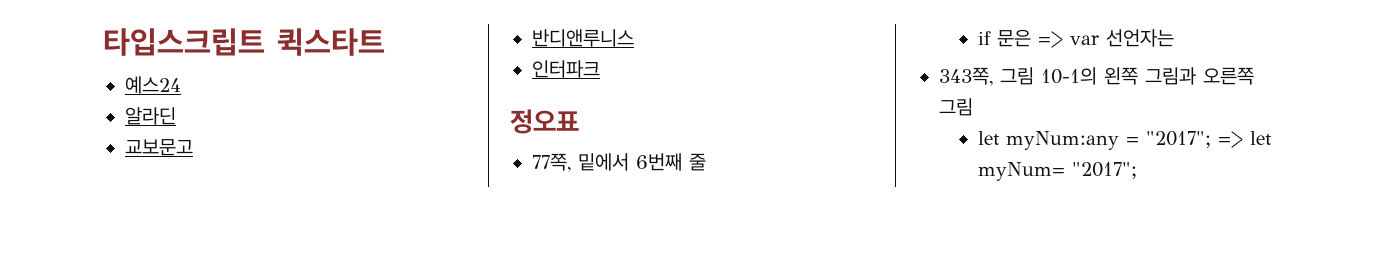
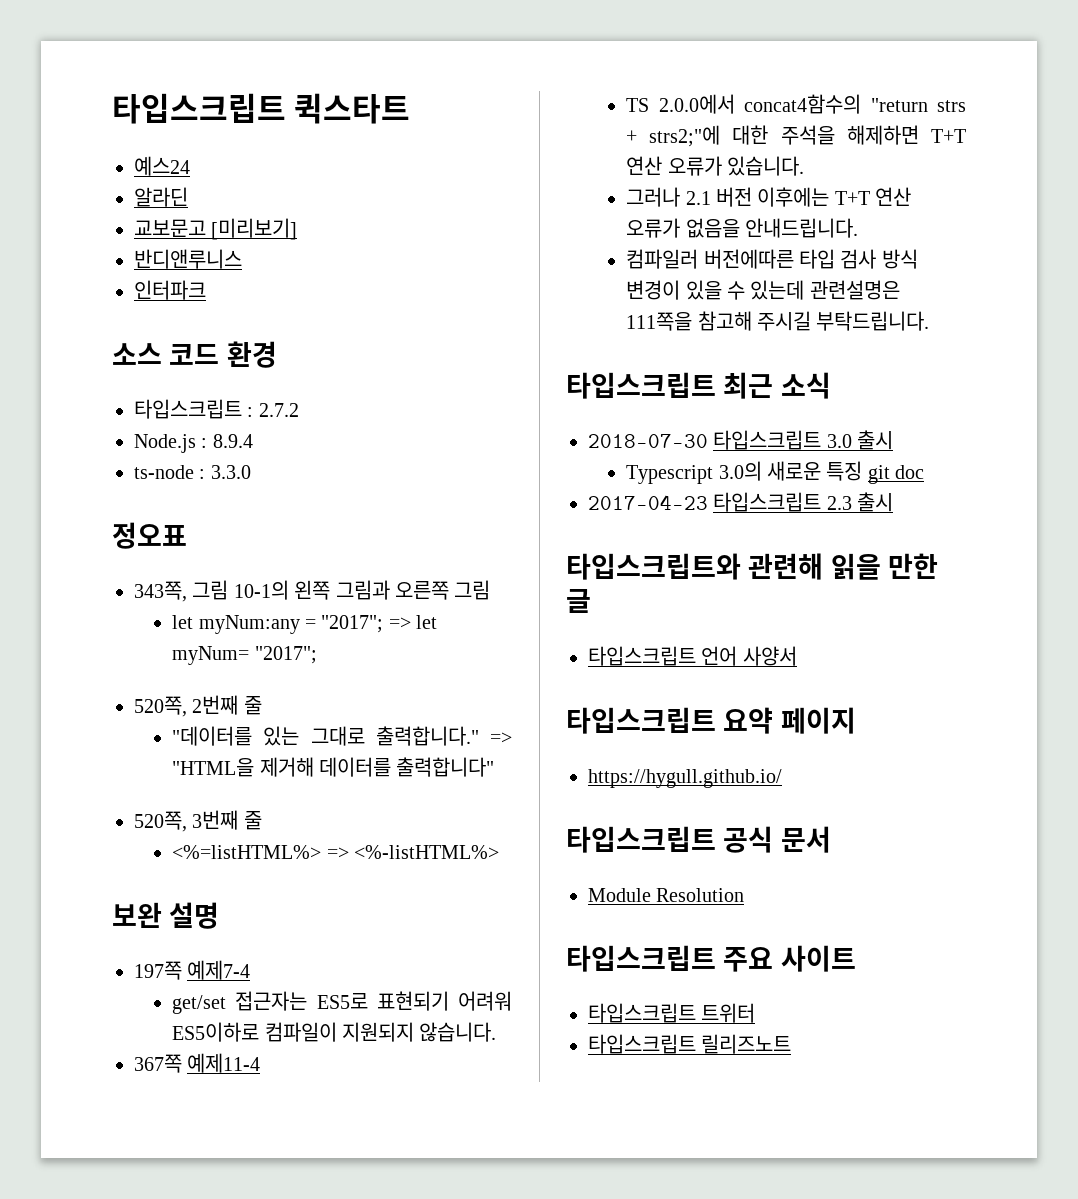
- 교보문고
+ 교보문고 [미리보기]
+ 소스 코드 환경
+ 타입스크립트 : 2.7.2
+ Node.js : 8.9.4
+ ts-node : 3.3.0
  정오표
- 77쪽, 밑에서 6번째 줄
- if 문은 => var 선언자는
+ 520쪽, 2번째 줄
+ "데이터를 있는 그대로 출력합니다." => "HTML을 제거해 데이터를 출력합니다"
+ 520쪽, 3번째 줄
+ <%=listHTML%> => <%-listHTML%>
+ 보완 설명
+ 197쪽 예제7-4
+ get/set 접근자는 ES5로 표현되기 어려워 ES5이하로 컴파일이 지원되지 않습니다.
+ 367쪽 예제11-4
+ TS 2.0.0에서 concat4함수의 "return strs + strs2;"에 대한 주석을 해제하면 T+T 연산 오류가 있습니다.
+ 그러나 2.1 버전 이후에는 T+T 연산 오류가 없음을 안내드립니다.
+ 컴파일러 버전에따른 타입 검사 방식 변경이 있을 수 있는데 관련설명은 111쪽을 참고해 주시길 부탁드립니다.
+ 타입스크립트 최근 소식
+ 2018-07-30 타입스크립트 3.0 출시
+ Typescript 3.0의 새로운 특징 git doc
+ 2017-04-23 타입스크립트 2.3 출시
+ 타입스크립트와 관련해 읽을 만한 글
+ 타입스크립트 언어 사양서
+ 타입스크립트 요약 페이지
+ https://hygull.github.io/
+ 타입스크립트 공식 문서
+ Module Resolution
+ 타입스크립트 주요 사이트
+ 타입스크립트 트위터
+ 타입스크립트 릴리즈노트

